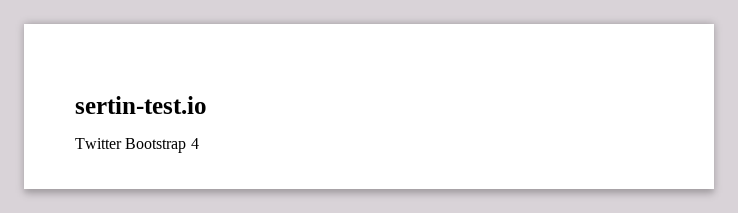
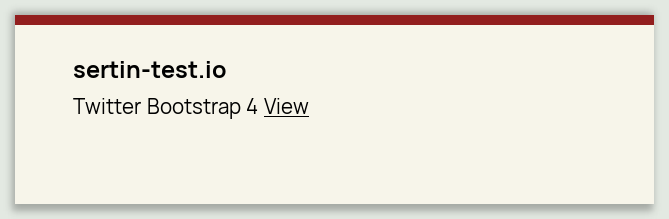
- Twitter Bootstrap 4
+ Twitter Bootstrap 4 View

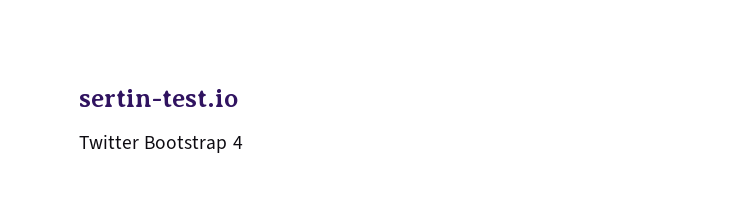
- Twitter Bootstrap 4 View
+ Twitter Bootstrap 4

